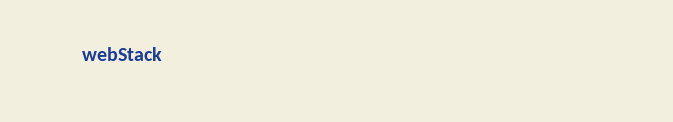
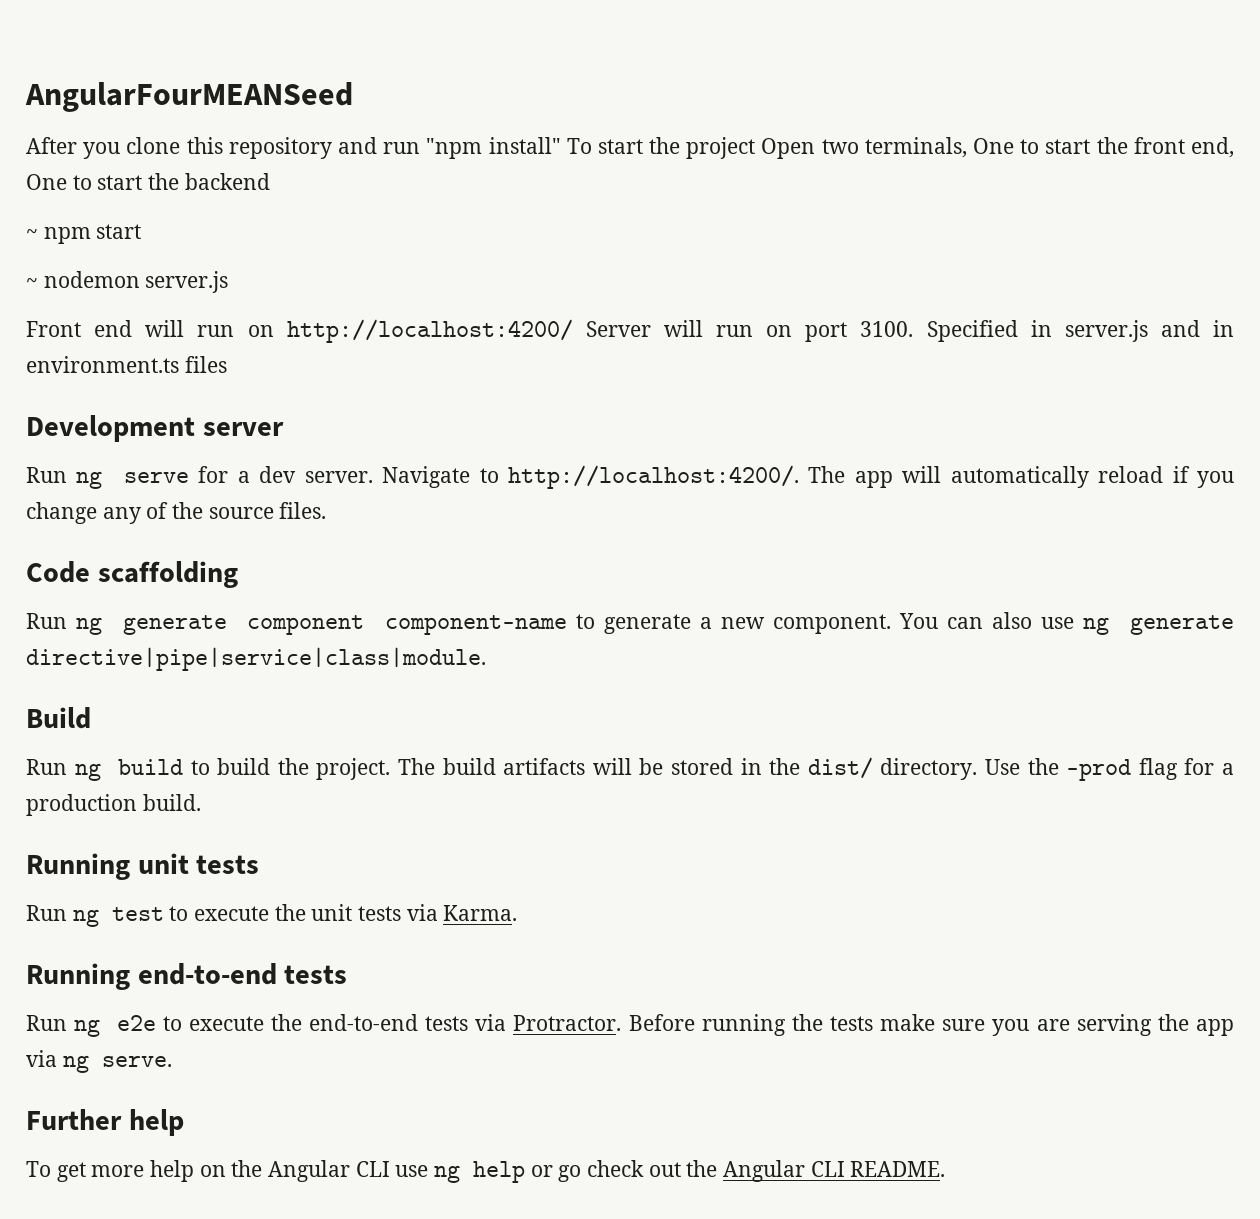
- webStack
+ AngularFourMEANSeed
+ After you clone this repository and run "npm install" To start the project Open two terminals, One to start the front end, One to start the backend
+ ~ npm start
+ ~ nodemon server.js
+ Front end will run on http://localhost:4200/ Server will run on port 3100. Specified in server.js and in environment.ts files
+ Development server
+ Run ng serve for a dev server. Navigate to http://localhost:4200/. The app will automatically reload if you change any of the source files.
+ Code scaffolding
+ Run ng generate component component-name to generate a new component. You can also use ng generate directive|pipe|service|class|module.
+ Build
+ Run ng build to build the project. The build artifacts will be stored in the dist/ directory. Use the -prod flag for a production build.
+ Running unit tests
+ Run ng test to execute the unit tests via Karma.
+ Running end-to-end tests
+ Run ng e2e to execute the end-to-end tests via Protractor. Before running the tests make sure you are serving the app via ng serve.
+ Further help
+ To get more help on the Angular CLI use ng help or go check out the Angular CLI README.

